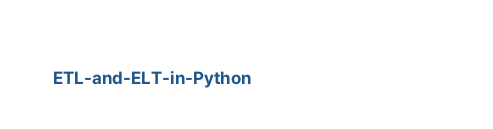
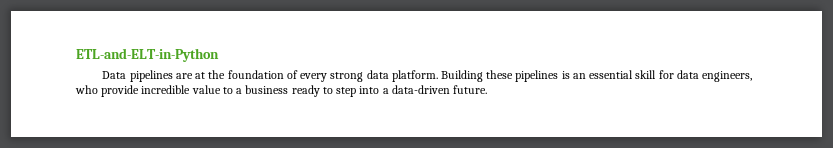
+ Data pipelines are at the foundation of every strong data platform. Building these pipelines is an essential skill for data engineers, who provide incredible value to a business ready to step into a data-driven future.

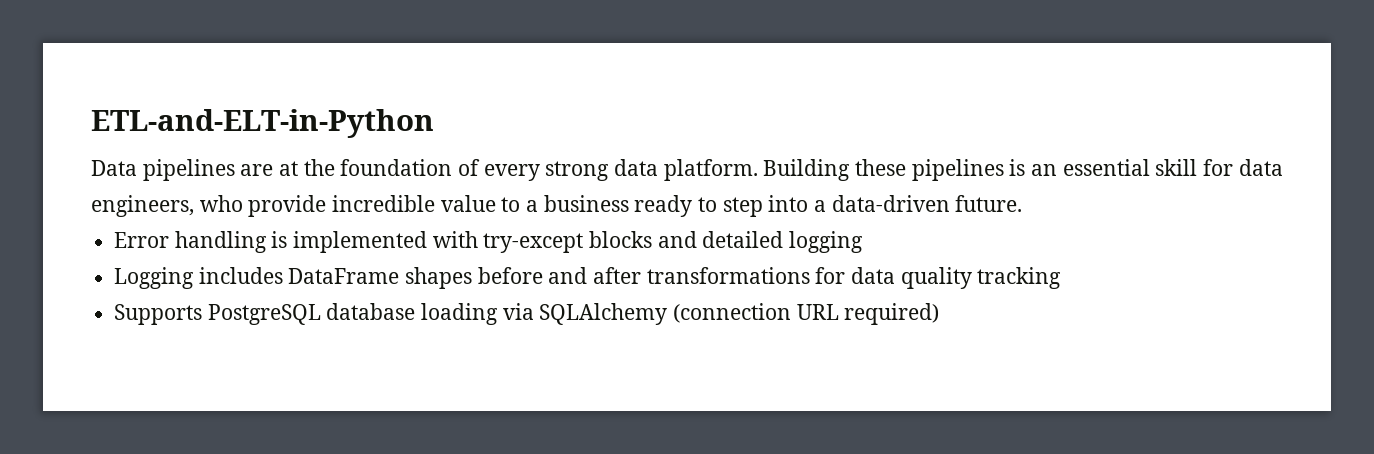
+ Error handling is implemented with try-except blocks and detailed logging
+ Logging includes DataFrame shapes before and after transformations for data quality tracking
+ Supports PostgreSQL database loading via SQLAlchemy (connection URL required)

